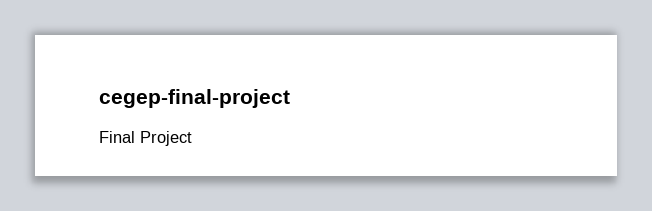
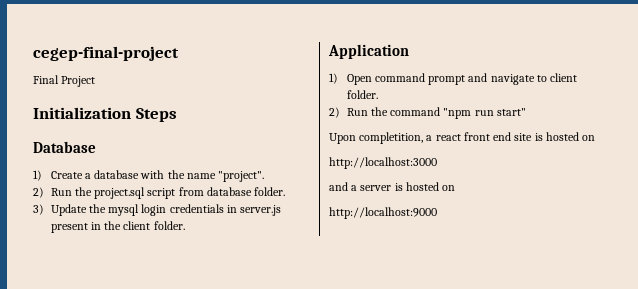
+ Initialization Steps
+ Database
+ 1) Create a database with the name "project".
+ 2) Run the project.sql script from database folder.
+ 3) Update the mysql login credentials in server.js present in the client folder.
+ Application
+ 1) Open command prompt and navigate to client folder.
+ 2) Run the command "npm run start"
+ Upon completition, a react front end site is hosted on
+ http://localhost:3000
+ and a server is hosted on
+ http://localhost:9000

